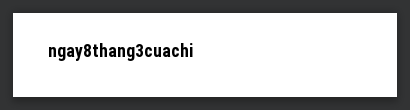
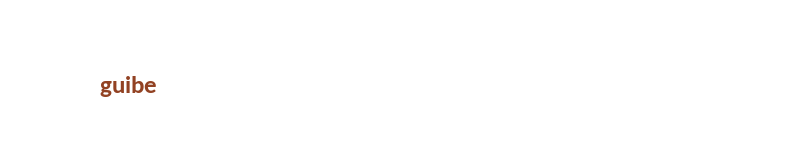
- ngay8thang3cuachi
+ guibe

